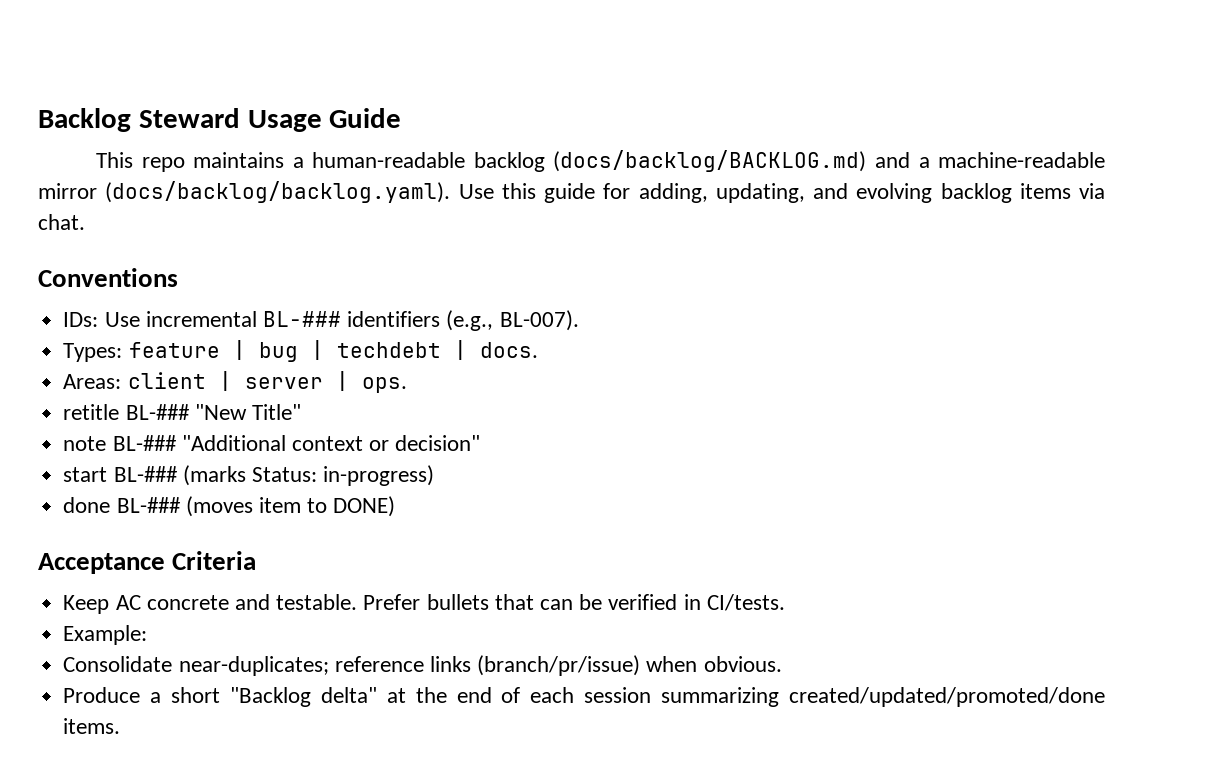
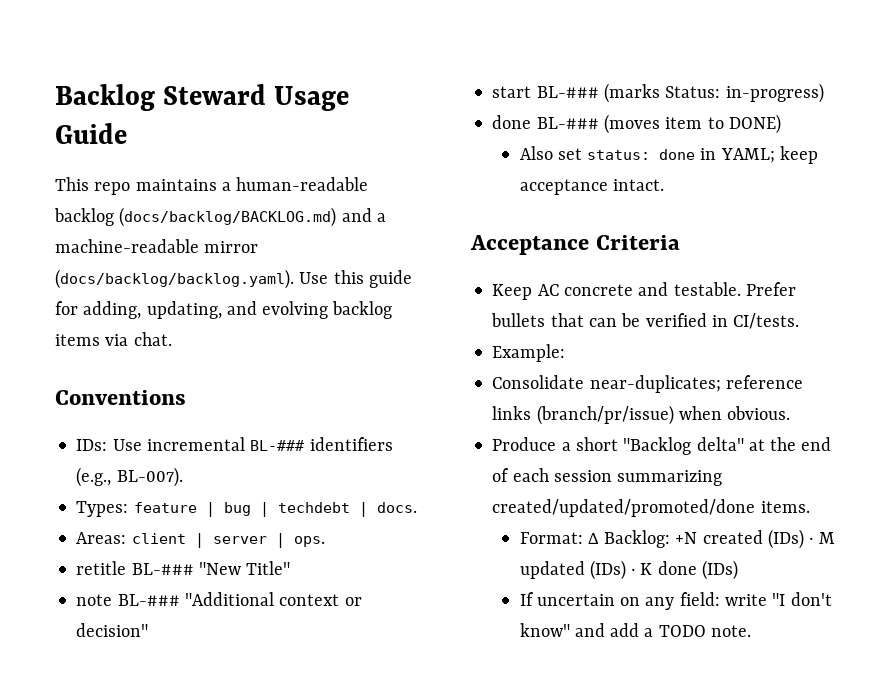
+ Also set status: done in YAML; keep acceptance intact.
+ Format: Δ Backlog: +N created (IDs) · M updated (IDs) · K done (IDs)
+ If uncertain on any field: write "I don't know" and add a TODO note.

